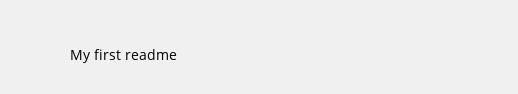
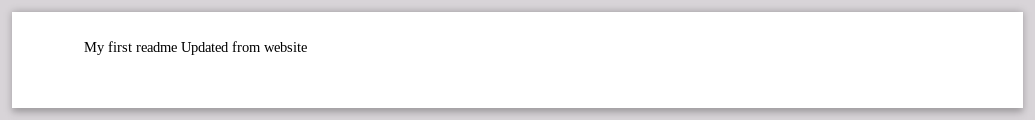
- My first readme
+ My first readme Updated from website

